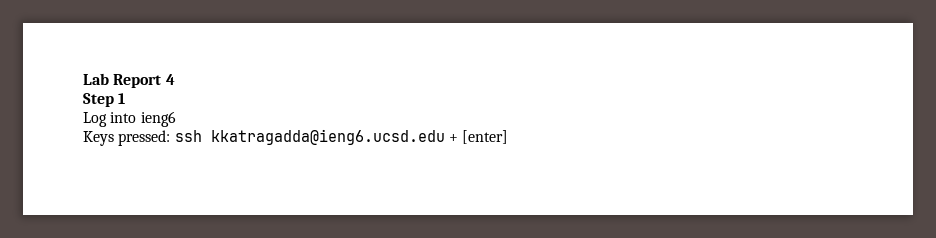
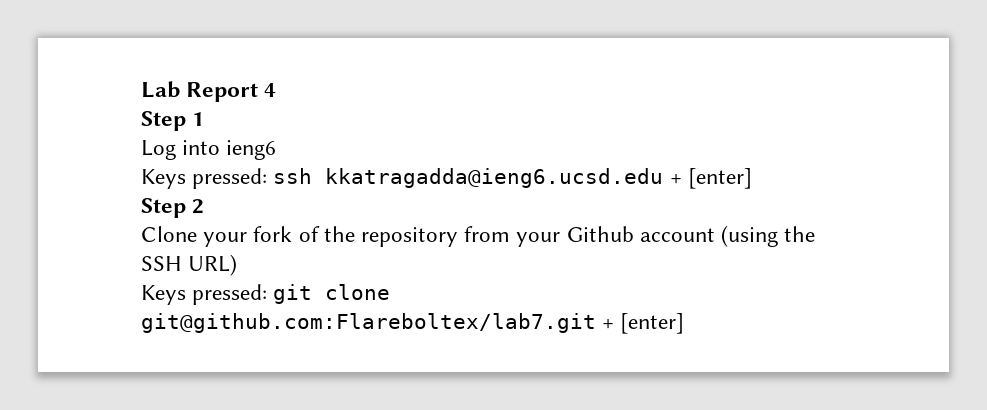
+ Step 2
+ Clone your fork of the repository from your Github account (using the SSH URL)
+ Keys pressed: git clone git@github.com:Flareboltex/lab7.git + [enter]

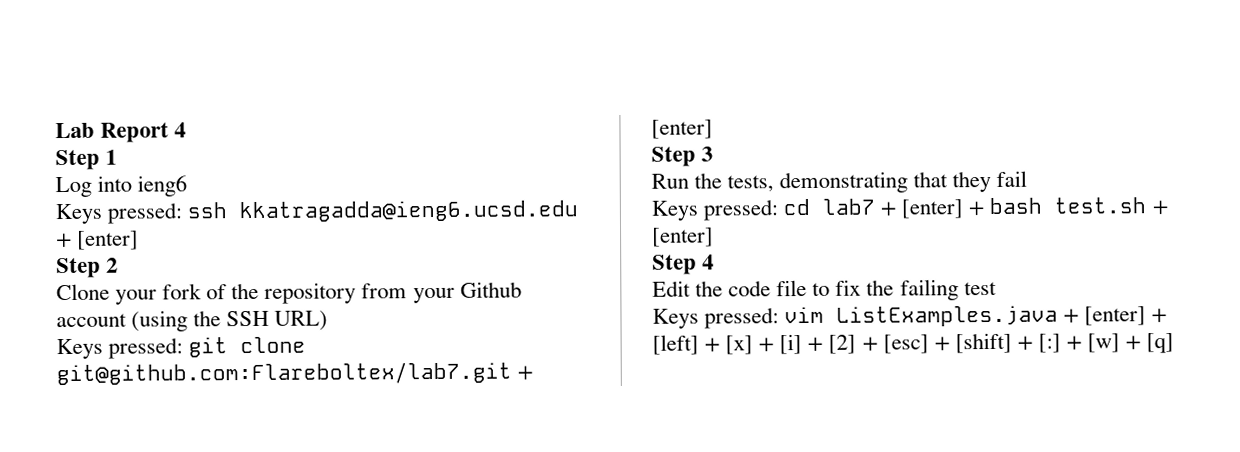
+ Step 3
+ Run the tests, demonstrating that they fail
+ Keys pressed: cd lab7 + [enter] + bash test.sh + [enter]
+ Step 4
+ Edit the code file to fix the failing test
+ Keys pressed: vim ListExamples.java + [enter] + [left] + [x] + [i] + [2] + [esc] + [shift] + [:] + [w] + [q]

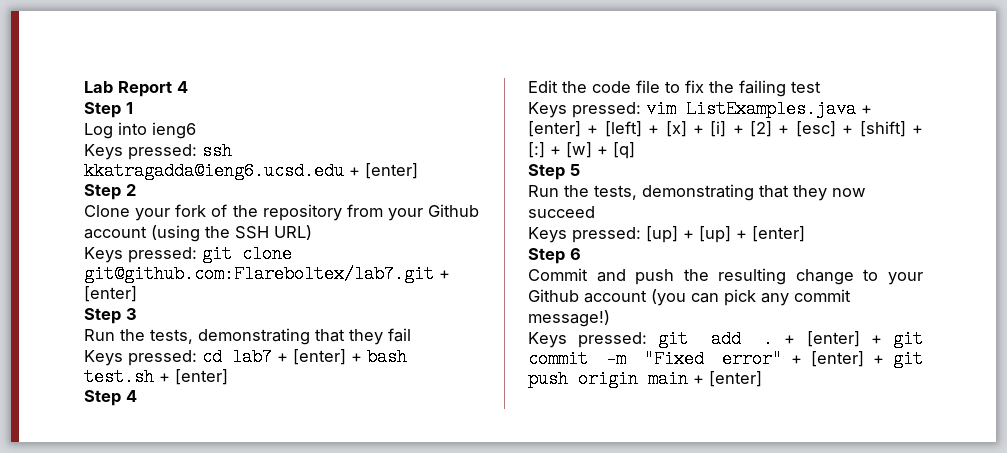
+ Step 5
+ Run the tests, demonstrating that they now succeed
+ Keys pressed: [up] + [up] + [enter]
+ Step 6
+ Commit and push the resulting change to your Github account (you can pick any commit message!)
+ Keys pressed: git add . + [enter] + git commit -m "Fixed error" + [enter] + git push origin main + [enter]

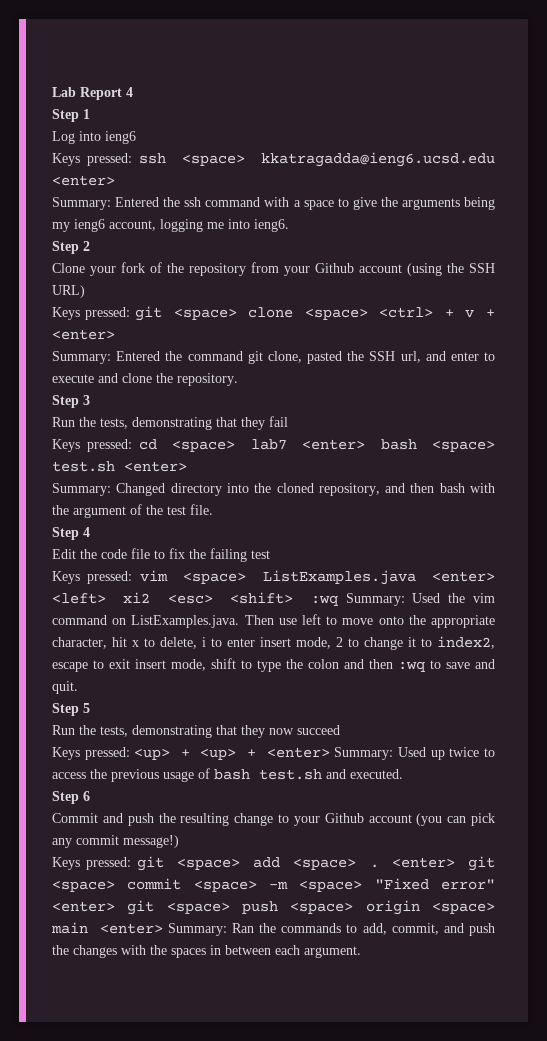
- Keys pressed: ssh kkatragadda@ieng6.ucsd.edu + [enter]
+ Keys pressed: ssh <space> kkatragadda@ieng6.ucsd.edu <enter>
+ Summary: Entered the ssh command with a space to give the arguments being my ieng6 account, logging me into ieng6.
- Keys pressed: git clone git@github.com:Flareboltex/lab7.git + [enter]
+ Keys pressed: git <space> clone <space> <ctrl> + v + <enter>
+ Summary: Entered the command git clone, pasted the SSH url, and enter to execute and clone the repository.
- Keys pressed: cd lab7 + [enter] + bash test.sh + [enter]
+ Keys pressed: cd <space> lab7 <enter> bash <space> test.sh <enter>
+ Summary: Changed directory into the cloned repository, and then bash with the argument of the test file.
- Keys pressed: vim ListExamples.java + [enter] + [left] + [x] + [i] + [2] + [esc] + [shift] + [:] + [w] + [q]
+ Keys pressed: vim <space> ListExamples.java <enter> <left> xi2 <esc> <shift> :wq Summary: Used the vim command on ListExamples.java. Then use left to move onto the appropriate character, hit x to delete, i to enter insert mode, 2 to change it to index2, escape to exit insert mode, shift to type the colon and then :wq to save and quit.
- Keys pressed: [up] + [up] + [enter]
+ Keys pressed: <up> + <up> + <enter> Summary: Used up twice to access the previous usage of bash test.sh and executed.
- Keys pressed: git add . + [enter] + git commit -m "Fixed error" + [enter] + git push origin main + [enter]
+ Keys pressed: git <space> add <space> . <enter> git <space> commit <space> -m <space> "Fixed error" <enter> git <space> push <space> origin <space> main <enter> Summary: Ran the commands to add, commit, and push the changes with the spaces in between each argument.

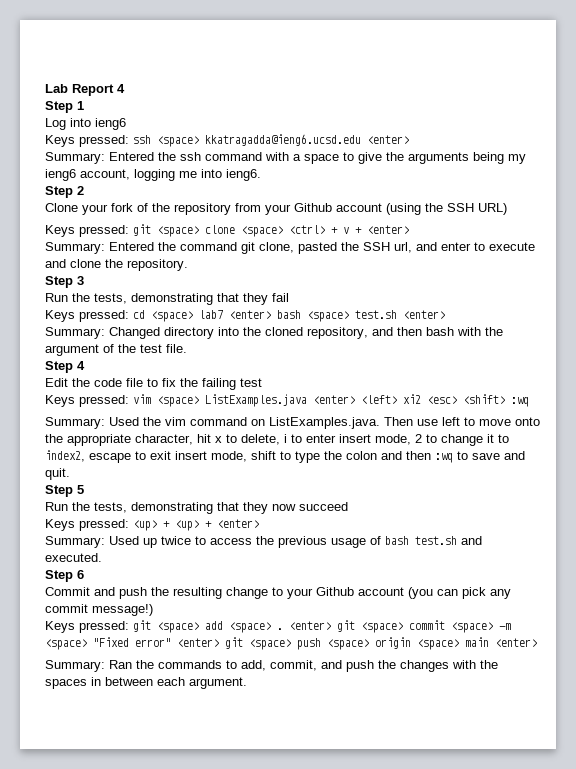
- Keys pressed: vim <space> ListExamples.java <enter> <left> xi2 <esc> <shift> :wq Summary: Used the vim command on ListExamples.java. Then use left to move onto the appropriate character, hit x to delete, i to enter insert mode, 2 to change it to index2, escape to exit insert mode, shift to type the colon and then :wq to save and quit.
+ Keys pressed: vim <space> ListExamples.java <enter> <left> xi2 <esc> <shift> :wq
+ Summary: Used the vim command on ListExamples.java. Then use left to move onto the appropriate character, hit x to delete, i to enter insert mode, 2 to change it to index2, escape to exit insert mode, shift to type the colon and then :wq to save and quit.
- Keys pressed: <up> + <up> + <enter> Summary: Used up twice to access the previous usage of bash test.sh and executed.
+ Keys pressed: <up> + <up> + <enter>
+ Summary: Used up twice to access the previous usage of bash test.sh and executed.
- <enter> git <space> commit <space> -m <space> "Fixed error" <enter> git <space> push <space> origin <space> main <enter> Summary: Ran the commands to add, commit, and push the changes with the spaces in between each argument.
+ <enter> git <space> commit <space> -m <space> "Fixed error" <enter> git <space> push <space> origin <space> main <enter>
+ Summary: Ran the commands to add, commit, and push the changes with the spaces in between each argument.

